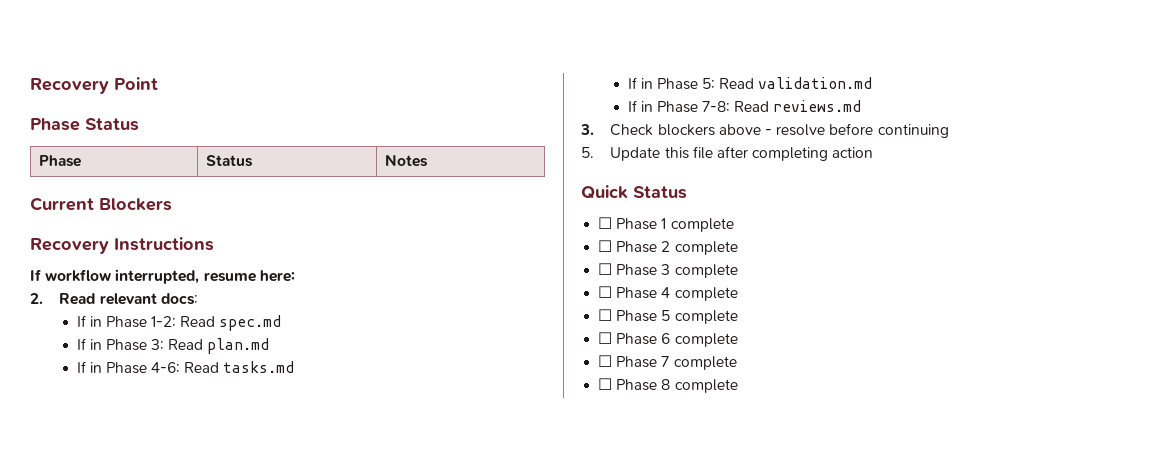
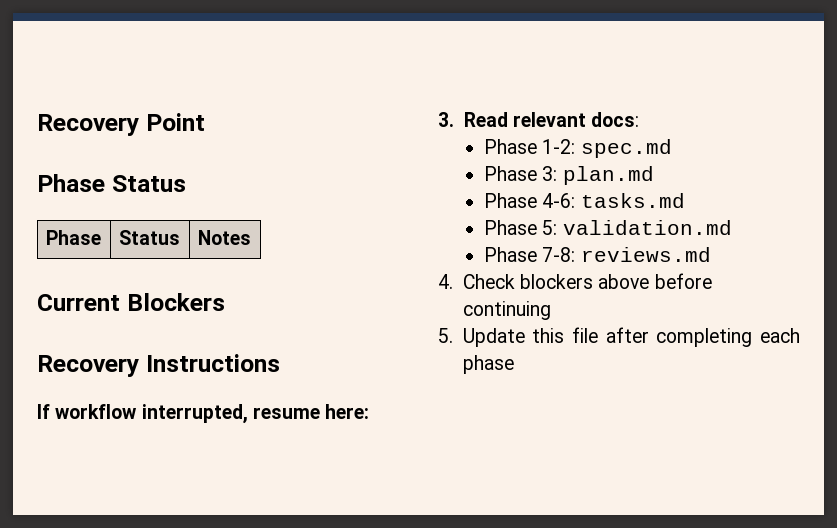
- 2. Read relevant docs:
+ 3. Read relevant docs:
- If in Phase 1-2: Read spec.md
+ Phase 1-2: spec.md
- If in Phase 3: Read plan.md
+ Phase 3: plan.md
- If in Phase 4-6: Read tasks.md
+ Phase 4-6: tasks.md
- If in Phase 5: Read validation.md
+ Phase 5: validation.md
- If in Phase 7-8: Read reviews.md
+ Phase 7-8: reviews.md
- 3. Check blockers above - resolve before continuing
+ 4. Check blockers above before continuing
- 5. Update this file after completing action
- Quick Status
- ☐ Phase 1 complete
- ☐ Phase 2 complete
- ☐ Phase 3 complete
- ☐ Phase 4 complete
- ☐ Phase 5 complete
- ☐ Phase 6 complete
- ☐ Phase 7 complete
- ☐ Phase 8 complete
+ 5. Update this file after completing each phase

